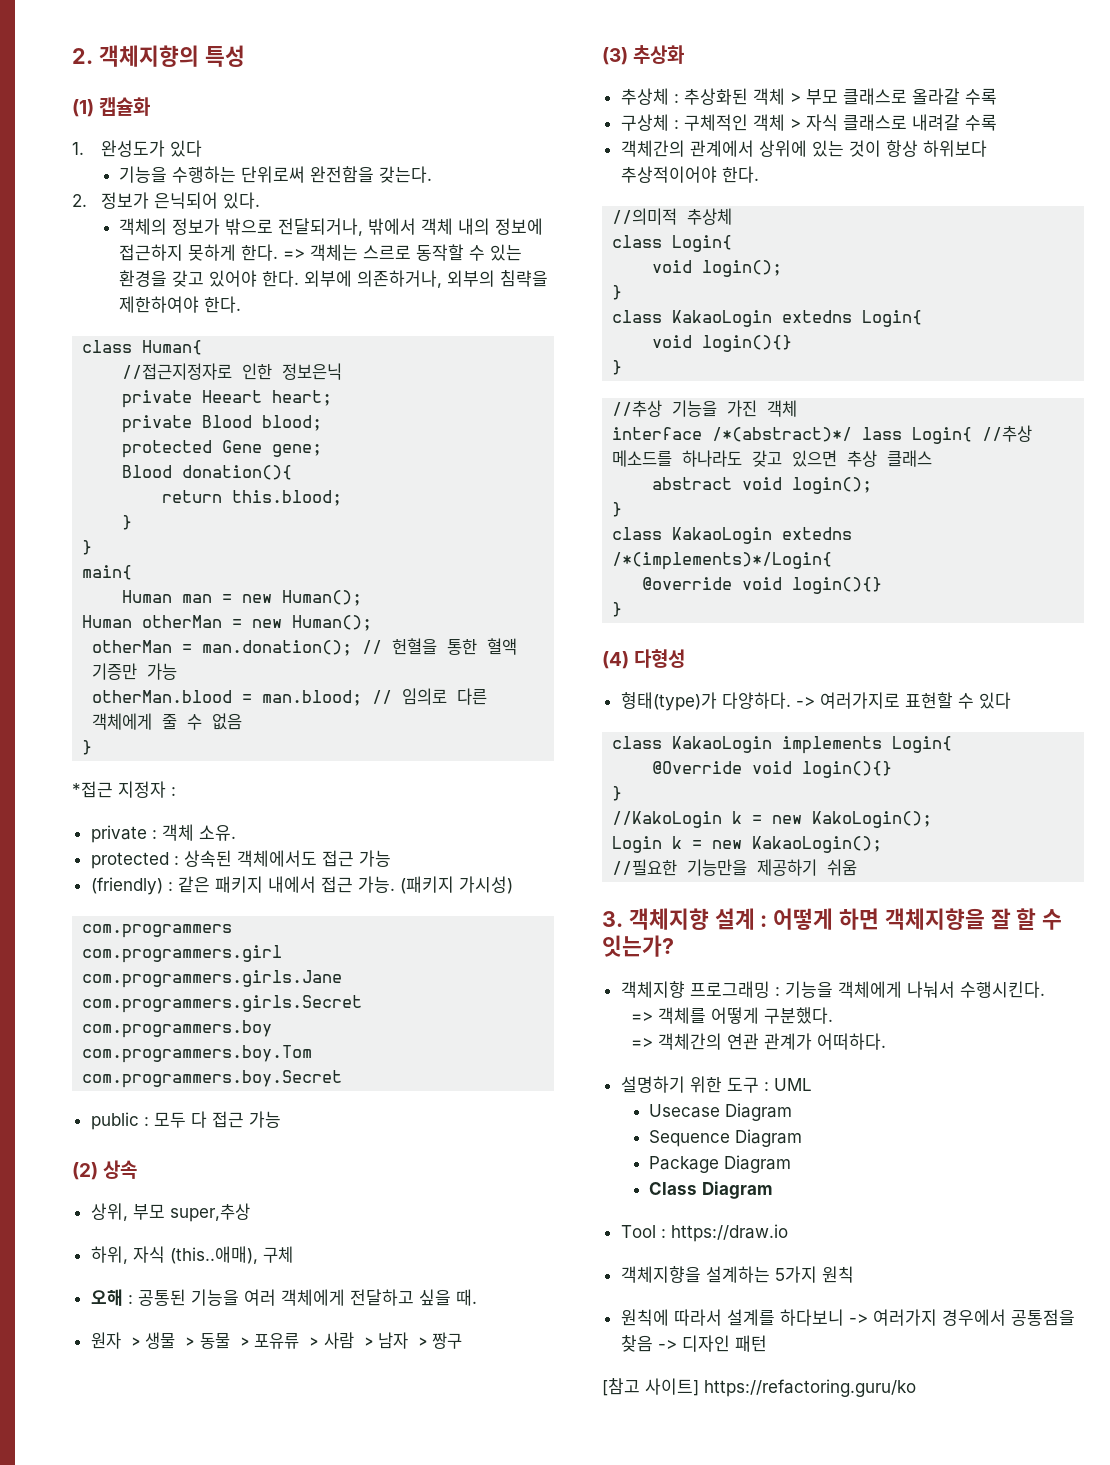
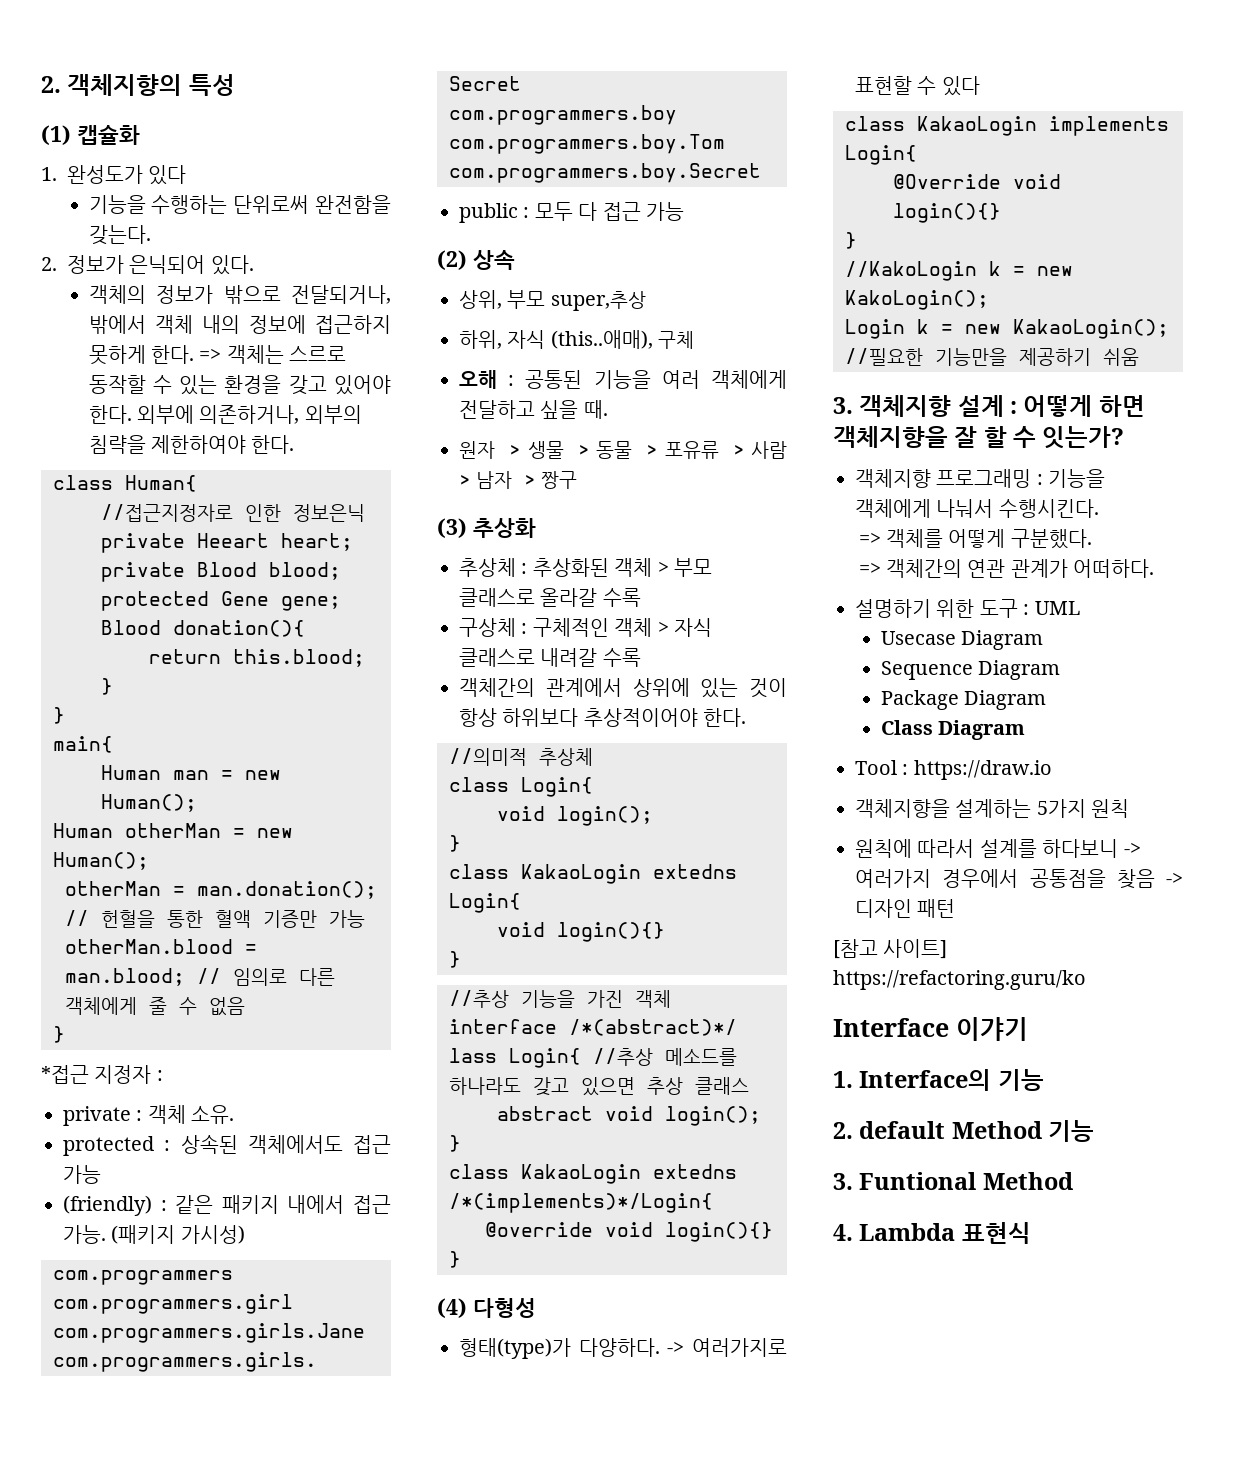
+ Interface 이갸기
+ 1. Interface의 기능
+ 2. default Method 기능
+ 3. Funtional Method
+ 4. Lambda 표현식

